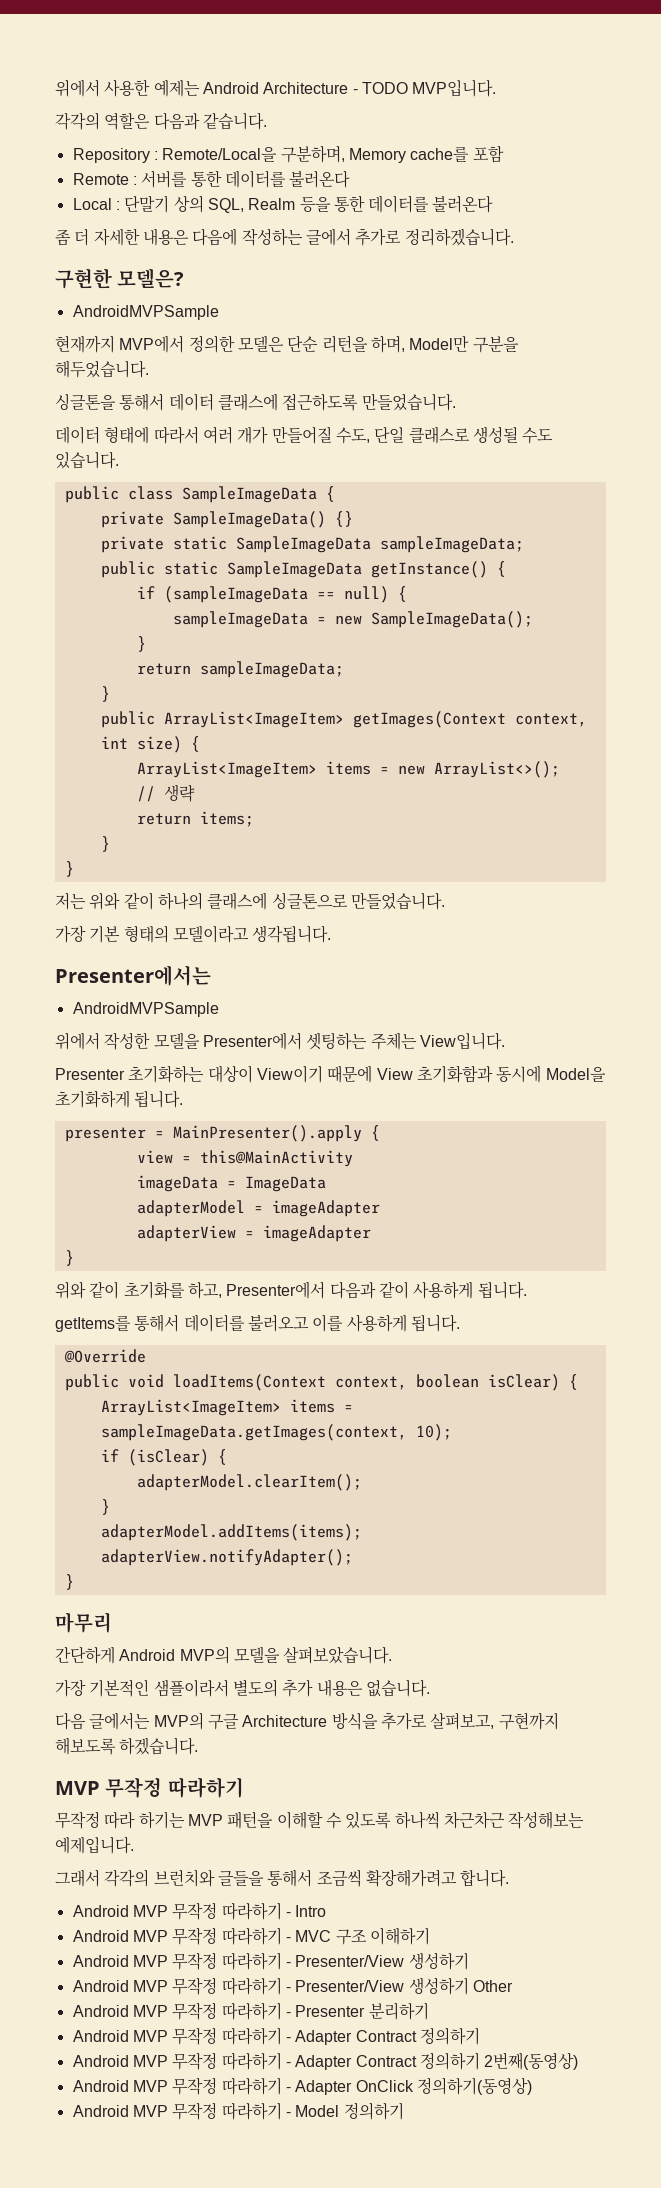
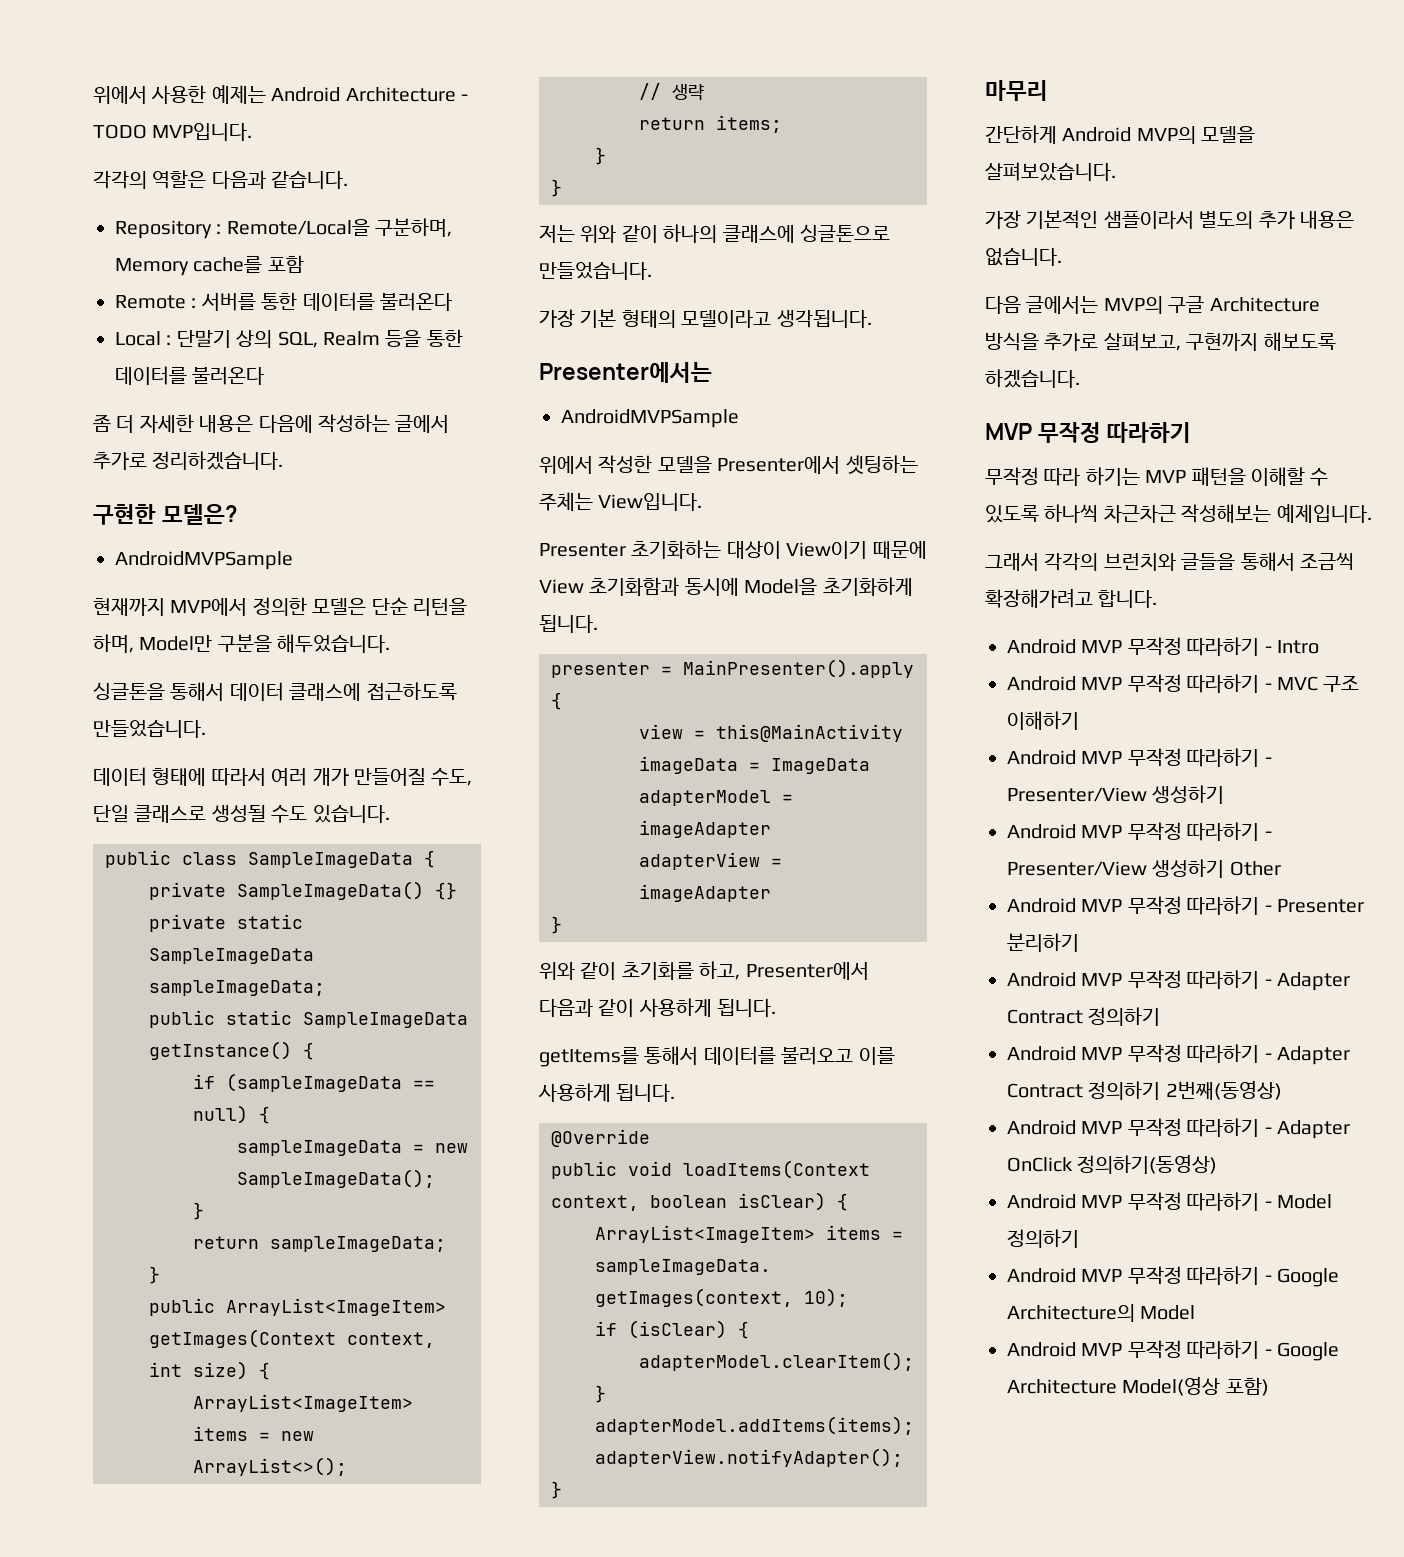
+ Android MVP 무작정 따라하기 - Google Architecture의 Model
+ Android MVP 무작정 따라하기 - Google Architecture Model(영상 포함)

